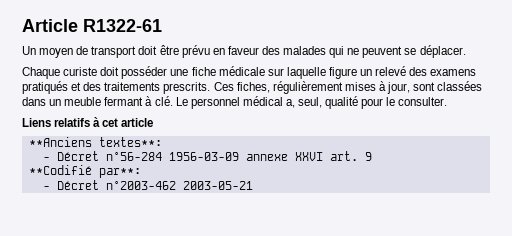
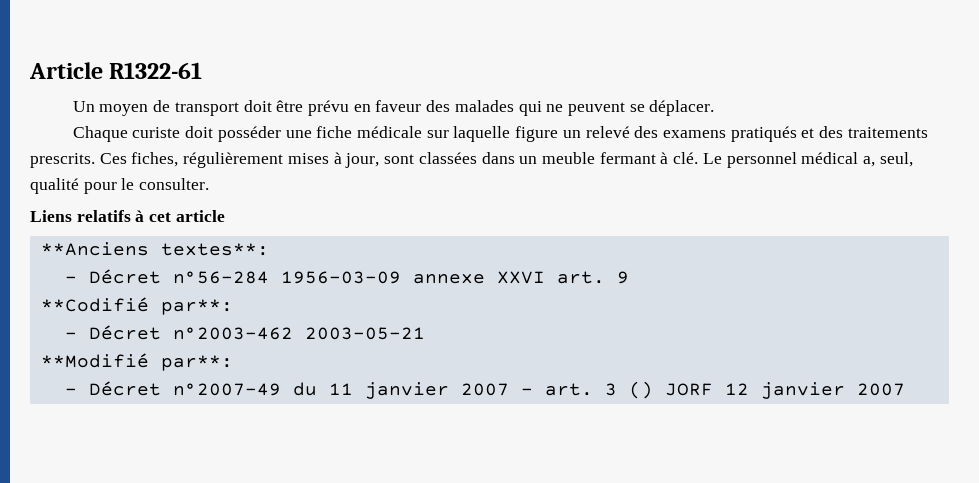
+ **Modifié par**:
+ - Décret n°2007-49 du 11 janvier 2007 - art. 3 () JORF 12 janvier 2007

